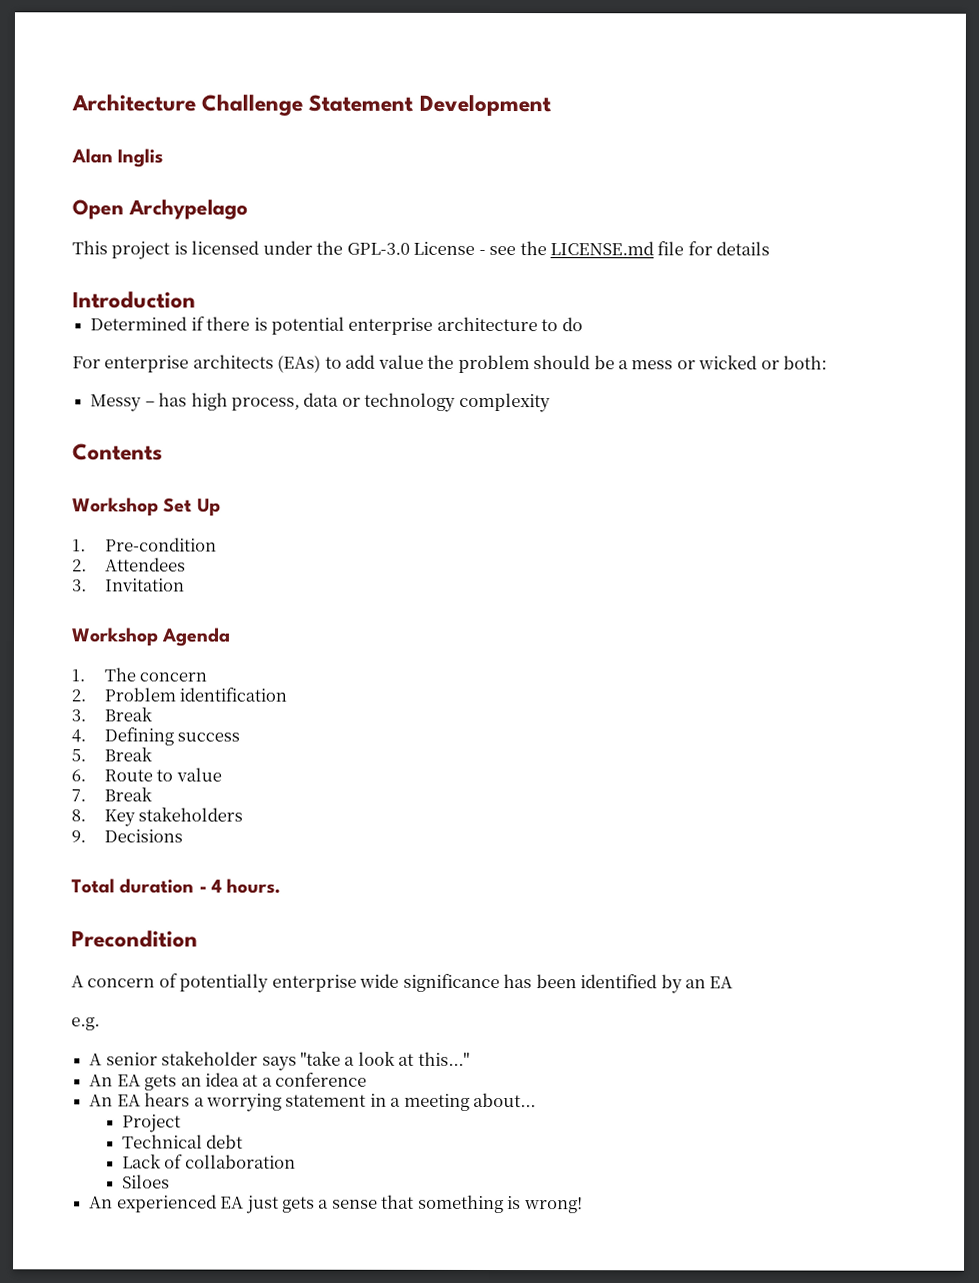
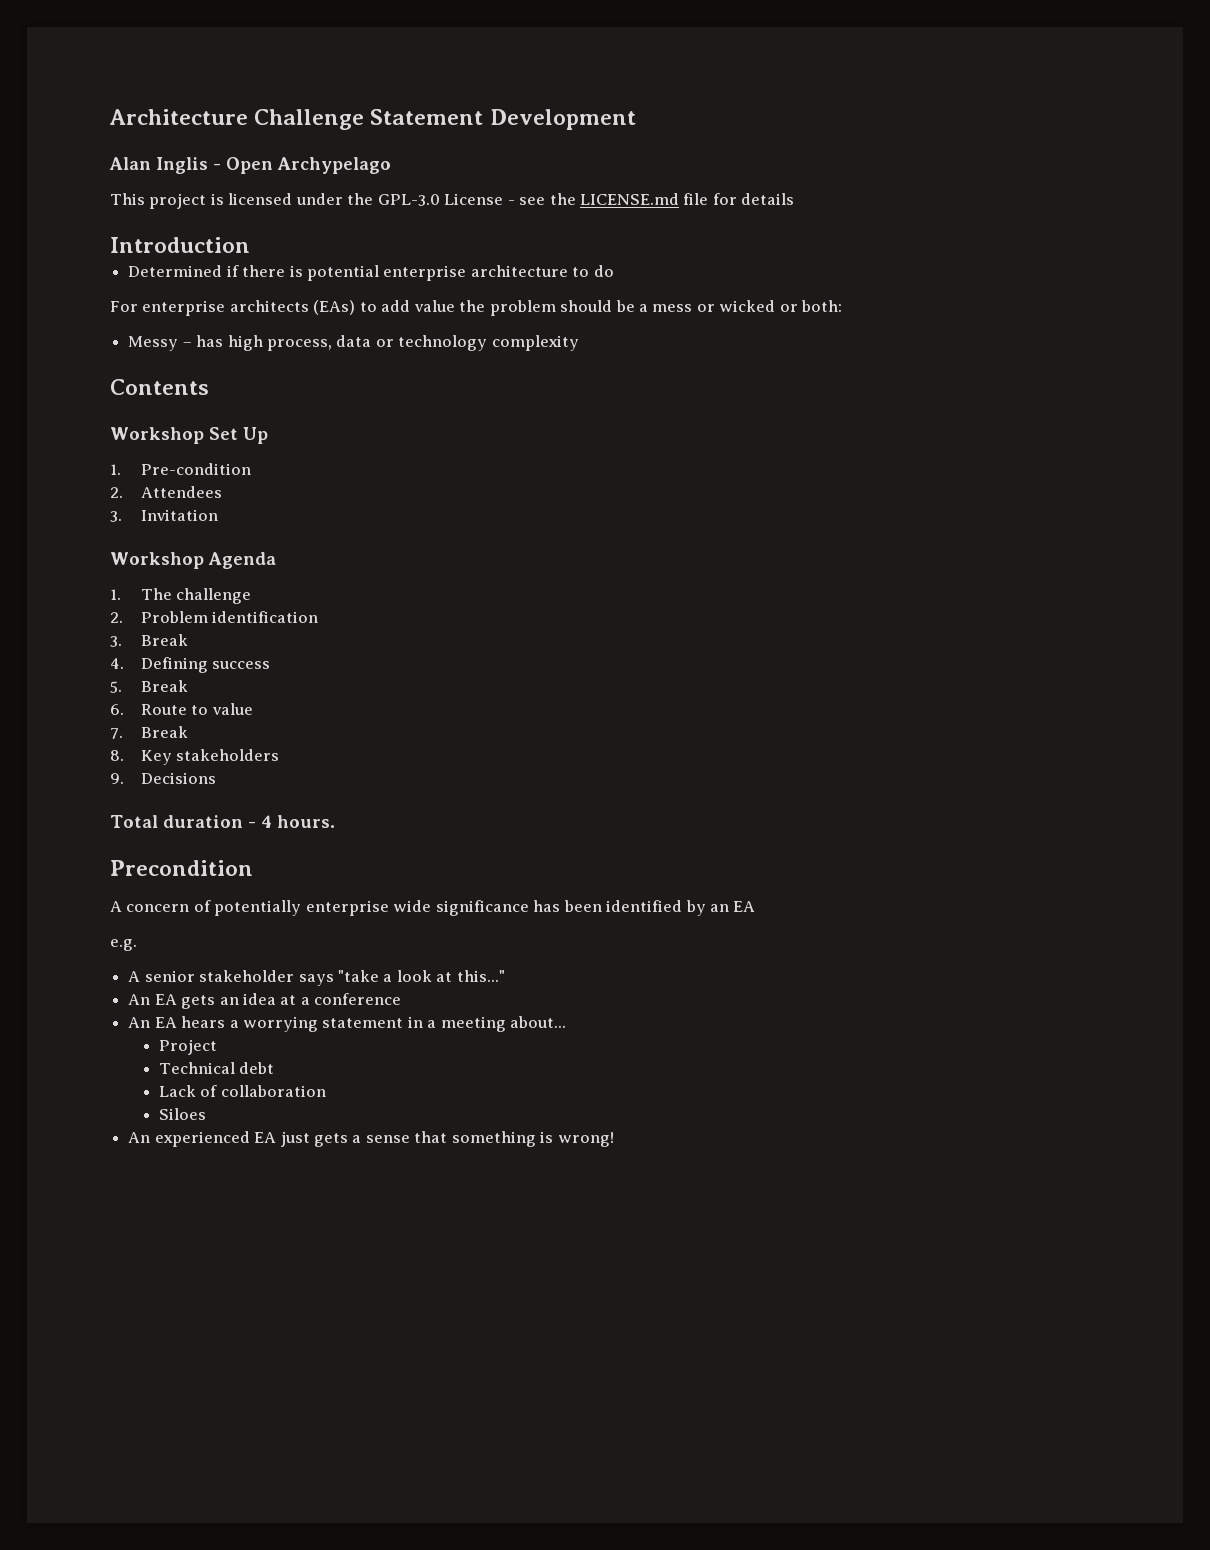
- Alan Inglis
- Open Archypelago
+ Alan Inglis - Open Archypelago
- 1. The concern
+ 1. The challenge

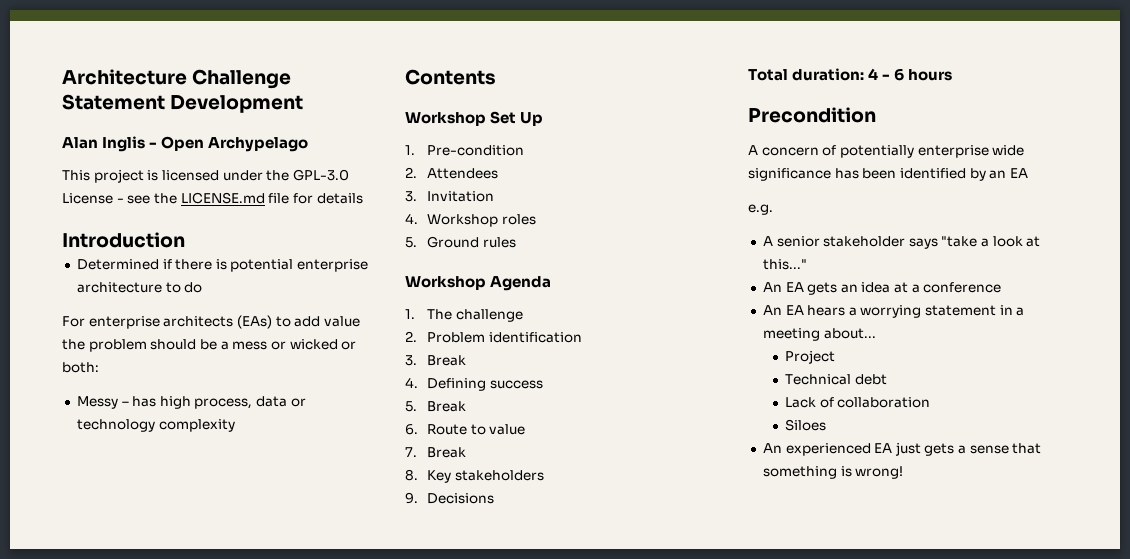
+ 4. Workshop roles
+ 5. Ground rules
- Total duration - 4 hours.
+ Total duration: 4 - 6 hours

